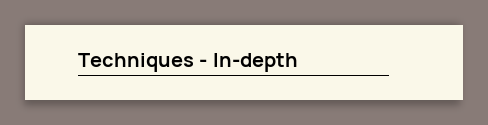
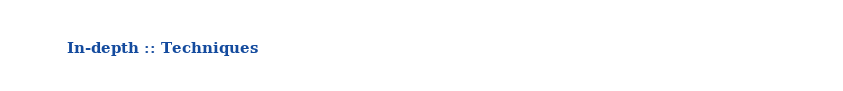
- Techniques - In-depth
+ In-depth :: Techniques

